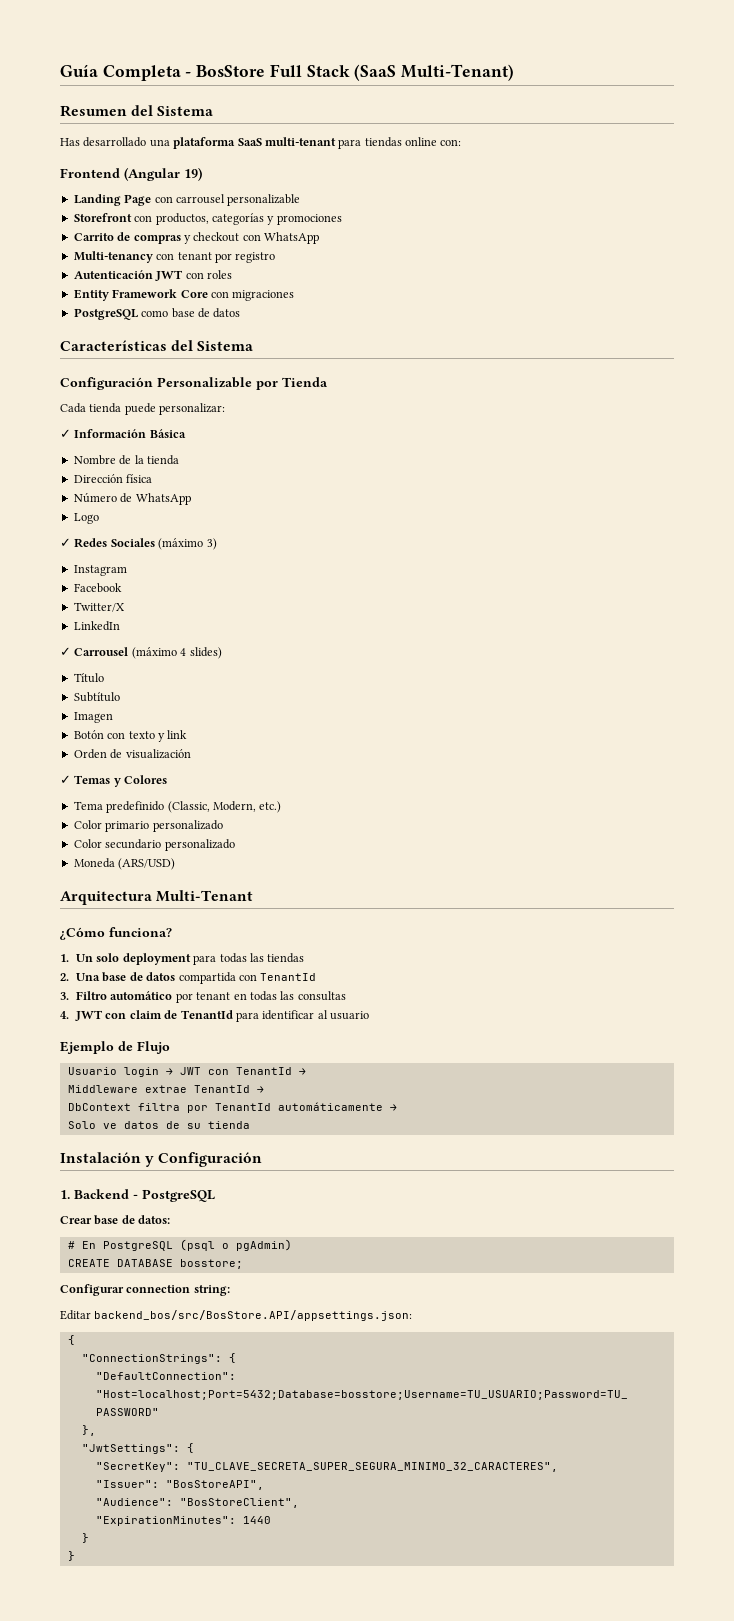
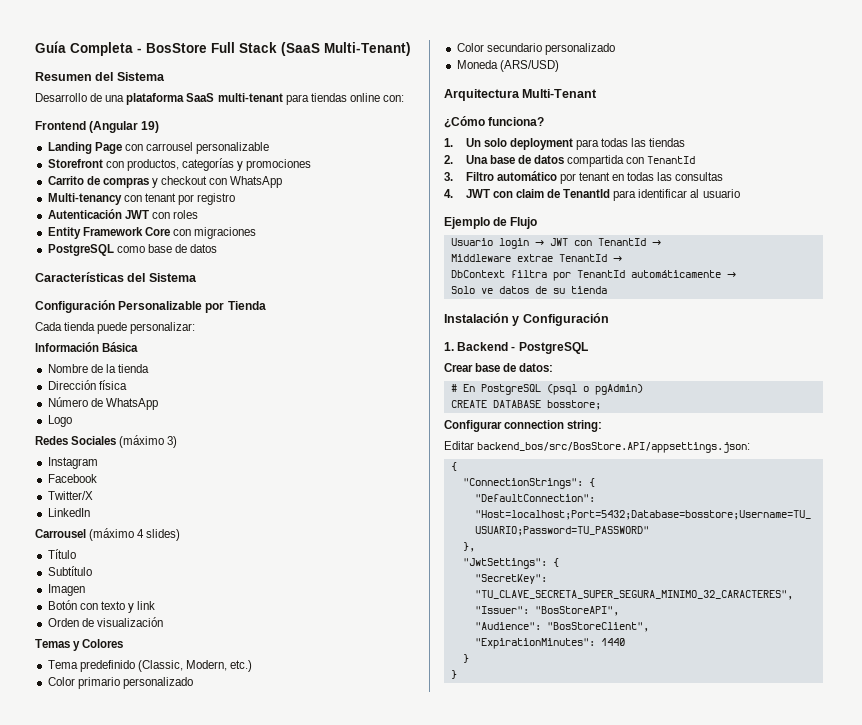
- Has desarrollado una plataforma SaaS multi-tenant para tiendas online con:
+ Desarrollo de una plataforma SaaS multi-tenant para tiendas online con:
- ✓ Información Básica
+ Información Básica
- ✓ Redes Sociales (máximo 3)
+ Redes Sociales (máximo 3)
- ✓ Carrousel (máximo 4 slides)
+ Carrousel (máximo 4 slides)
- ✓ Temas y Colores
+ Temas y Colores

